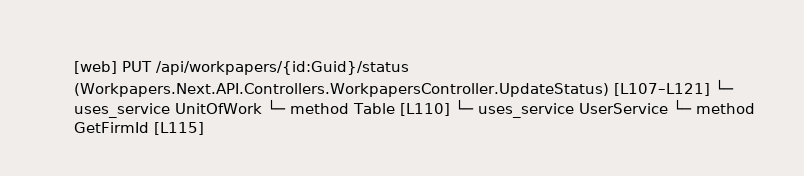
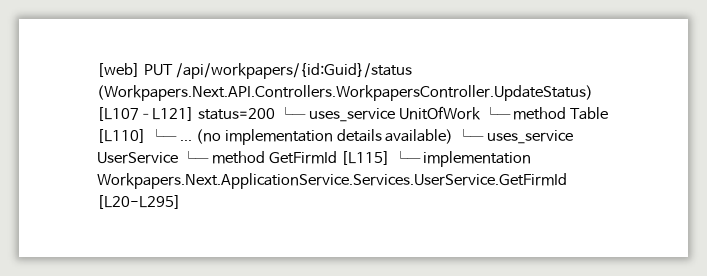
- [web] PUT /api/workpapers/{id:Guid}/status (Workpapers.Next.API.Controllers.WorkpapersController.UpdateStatus) [L107–L121] └─ uses_service UnitOfWork └─ method Table [L110] └─ uses_service UserService └─ method GetFirmId [L115]
+ [web] PUT /api/workpapers/{id:Guid}/status (Workpapers.Next.API.Controllers.WorkpapersController.UpdateStatus) [L107–L121] status=200 └─ uses_service UnitOfWork └─ method Table [L110] └─ ... (no implementation details available) └─ uses_service UserService └─ method GetFirmId [L115] └─ implementation Workpapers.Next.ApplicationService.Services.UserService.GetFirmId [L20-L295]

